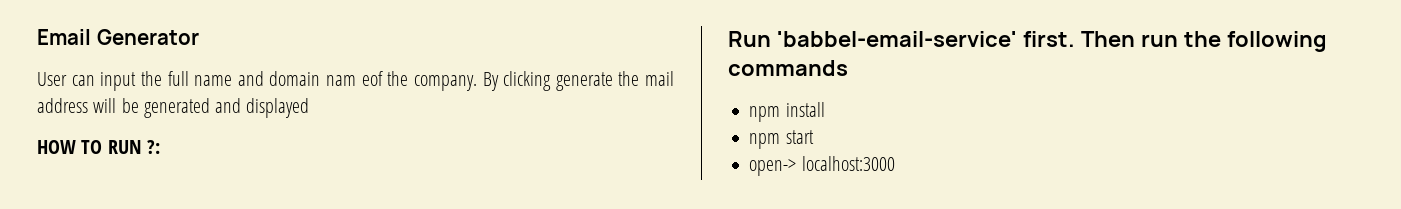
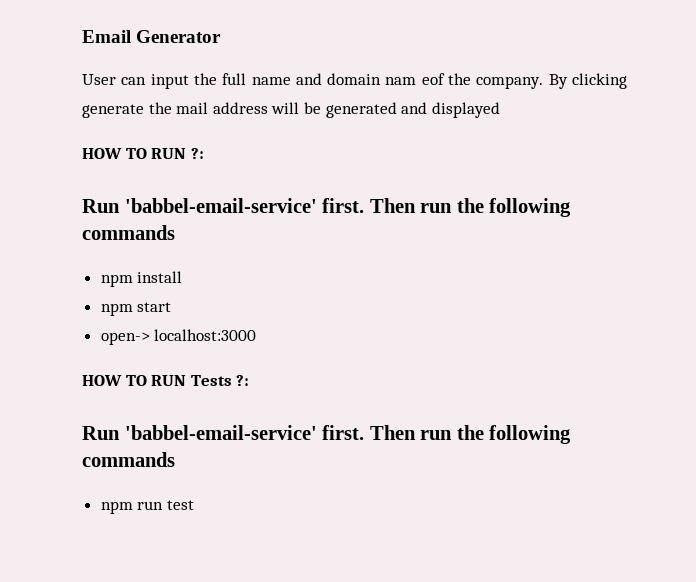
+ HOW TO RUN Tests ?:
+ Run 'babbel-email-service' first. Then run the following commands
+ npm run test

